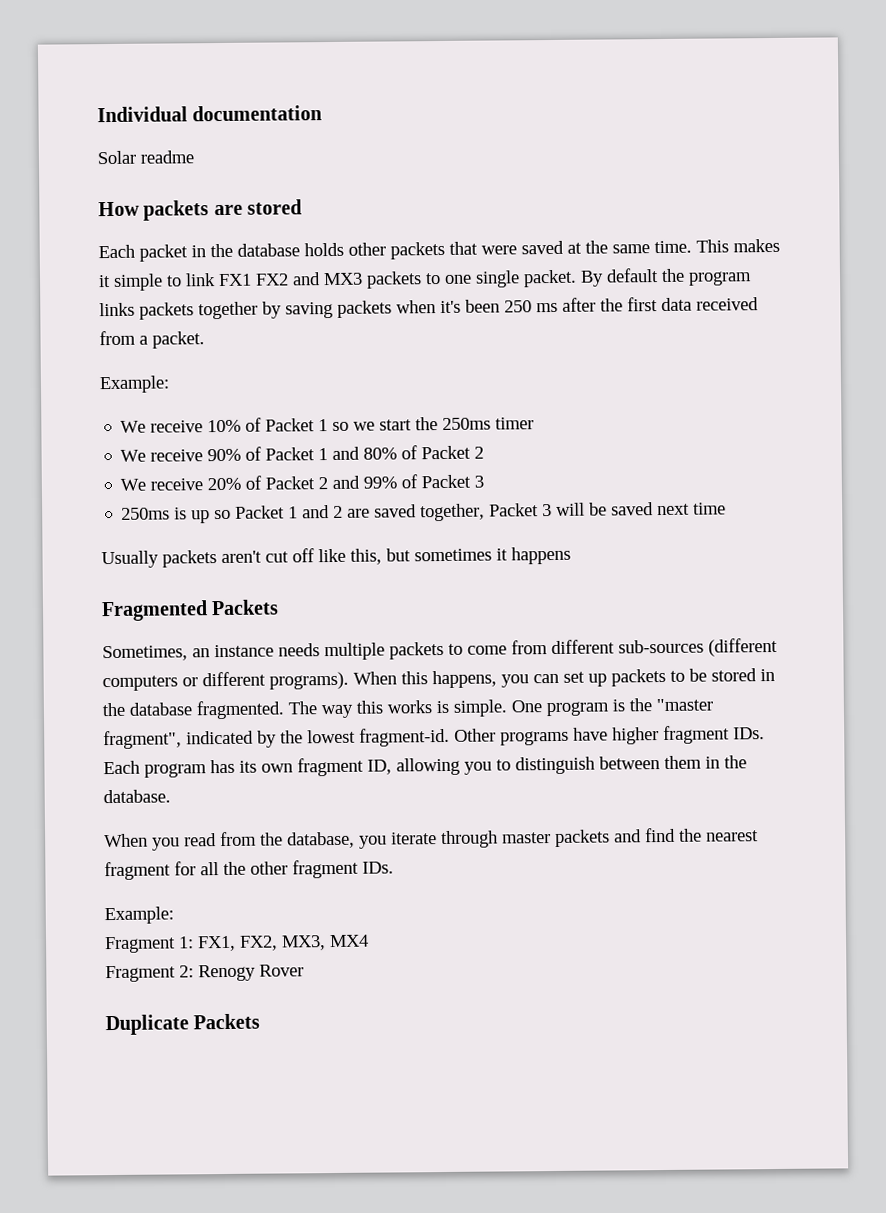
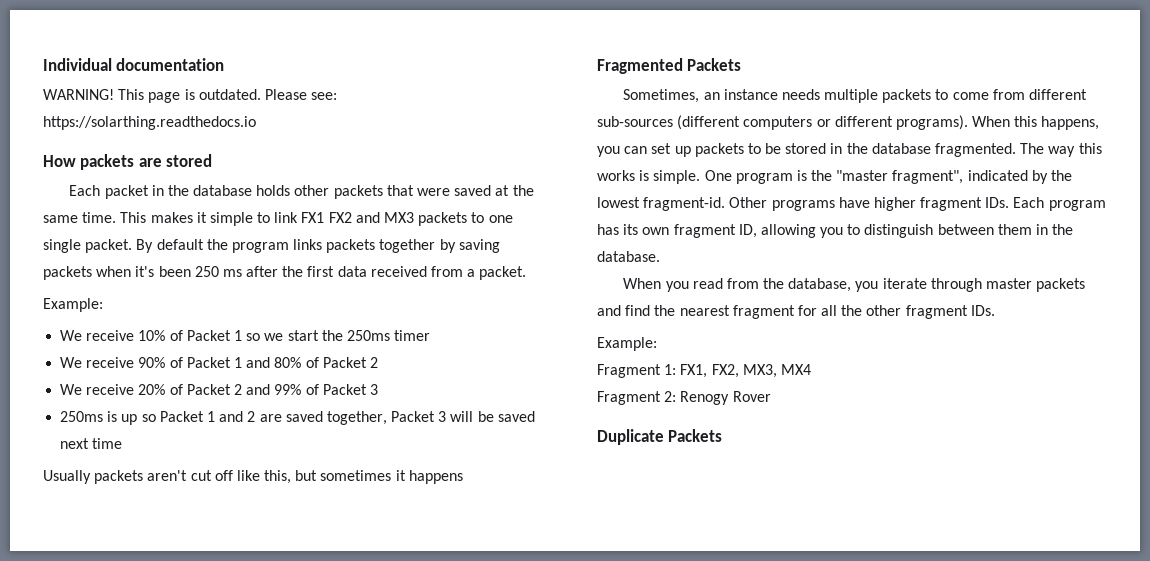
- Solar readme
+ WARNING! This page is outdated. Please see: https://solarthing.readthedocs.io

